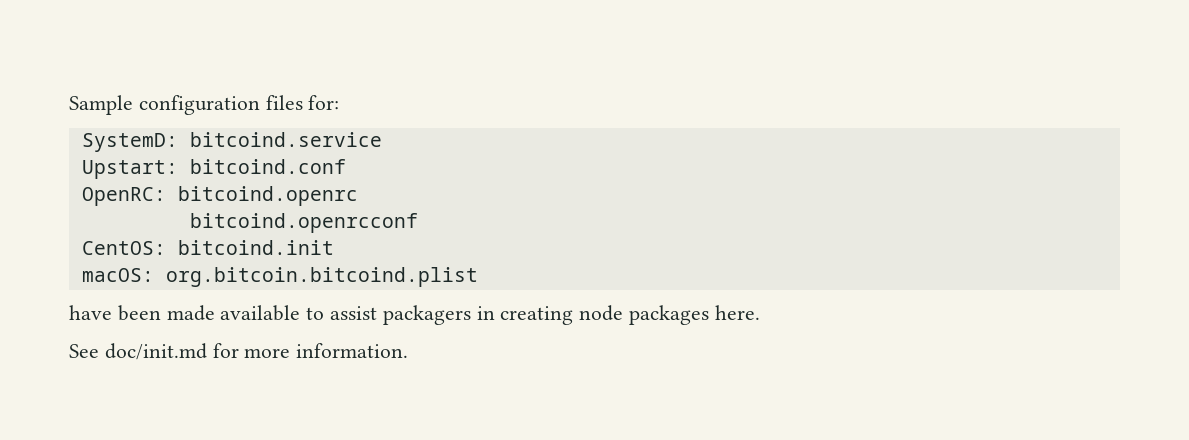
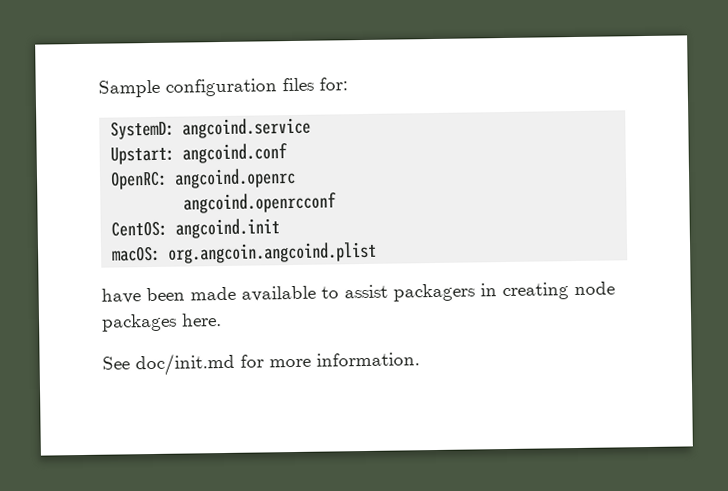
- SystemD: bitcoind.service
+ SystemD: angcoind.service
- Upstart: bitcoind.conf
+ Upstart: angcoind.conf
- OpenRC: bitcoind.openrc
- bitcoind.openrcconf
+ OpenRC: angcoind.openrc
+ angcoind.openrcconf
- CentOS: bitcoind.init
+ CentOS: angcoind.init
- macOS: org.bitcoin.bitcoind.plist
+ macOS: org.angcoin.angcoind.plist

